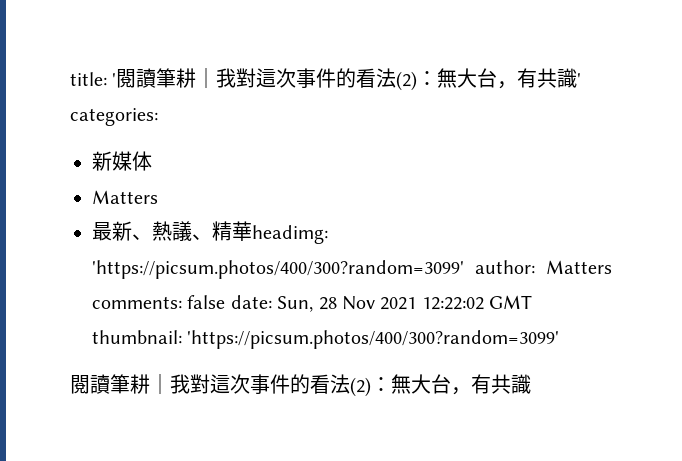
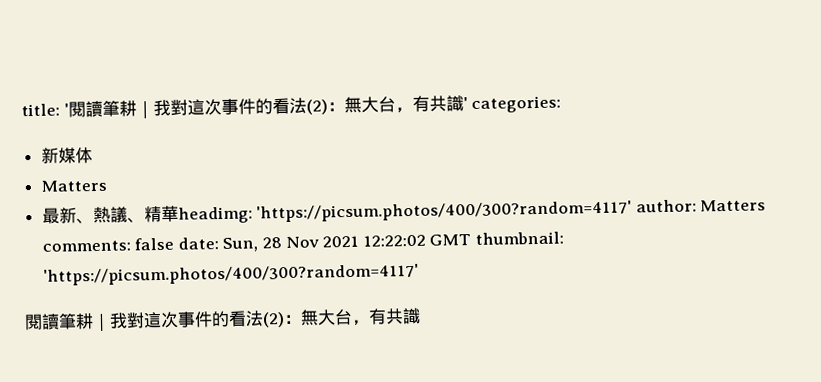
- 最新、熱議、精華headimg: 'https://picsum.photos/400/300?random=3099' author: Matters comments: false date: Sun, 28 Nov 2021 12:22:02 GMT thumbnail: 'https://picsum.photos/400/300?random=3099'
+ 最新、熱議、精華headimg: 'https://picsum.photos/400/300?random=4117' author: Matters comments: false date: Sun, 28 Nov 2021 12:22:02 GMT thumbnail: 'https://picsum.photos/400/300?random=4117'

